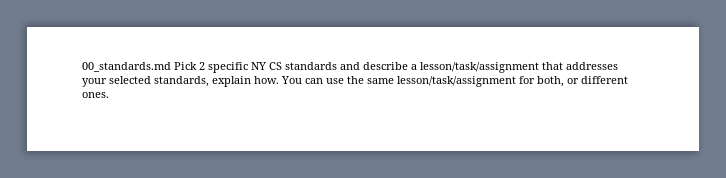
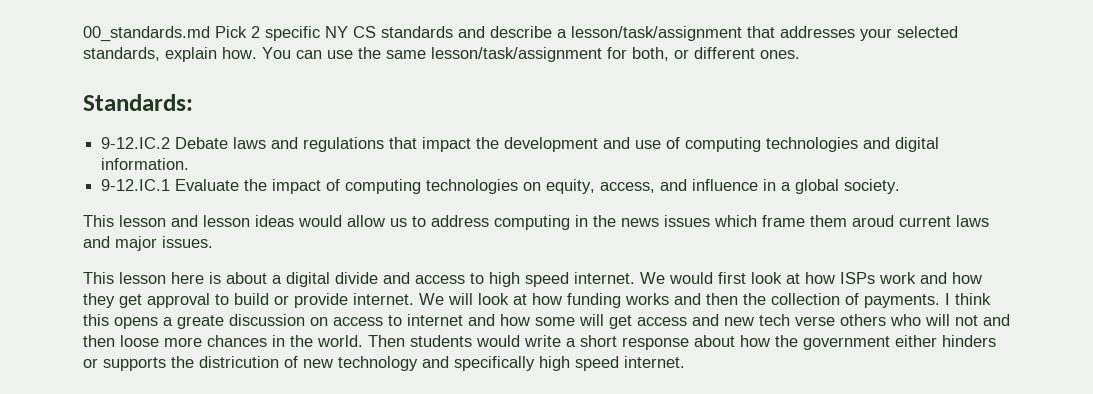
+ Standards:
+ 9-12.IC.2 Debate laws and regulations that impact the development and use of computing technologies and digital information.
+ 9-12.IC.1 Evaluate the impact of computing technologies on equity, access, and influence in a global society.
+ This lesson and lesson ideas would allow us to address computing in the news issues which frame them aroud current laws and major issues.
+ This lesson here is about a digital divide and access to high speed internet. We would first look at how ISPs work and how they get approval to build or provide internet. We will look at how funding works and then the collection of payments. I think this opens a greate discussion on access to internet and how some will get access and new tech verse others who will not and then loose more chances in the world. Then students would write a short response about how the government either hinders or supports the districution of new technology and specifically high speed internet.

